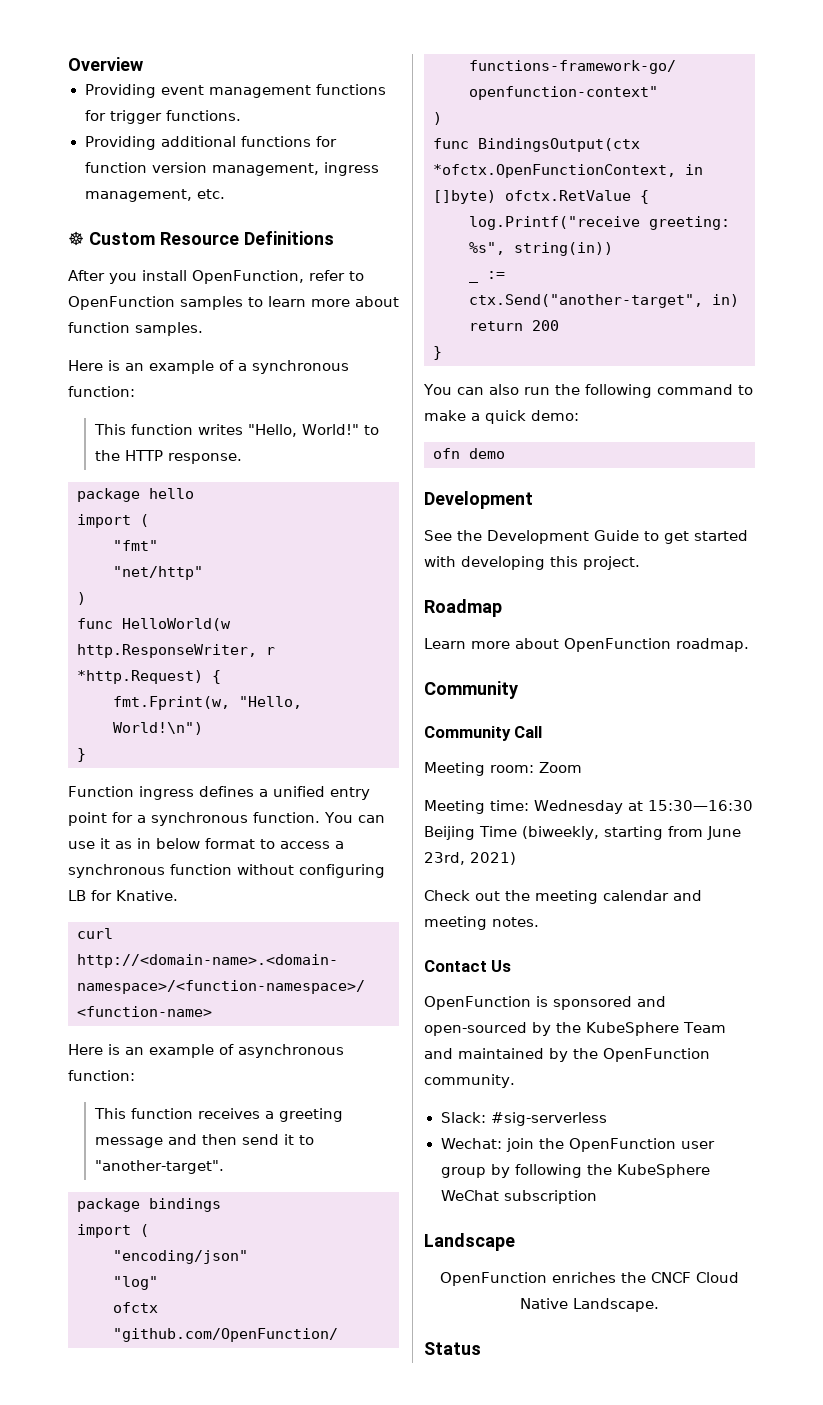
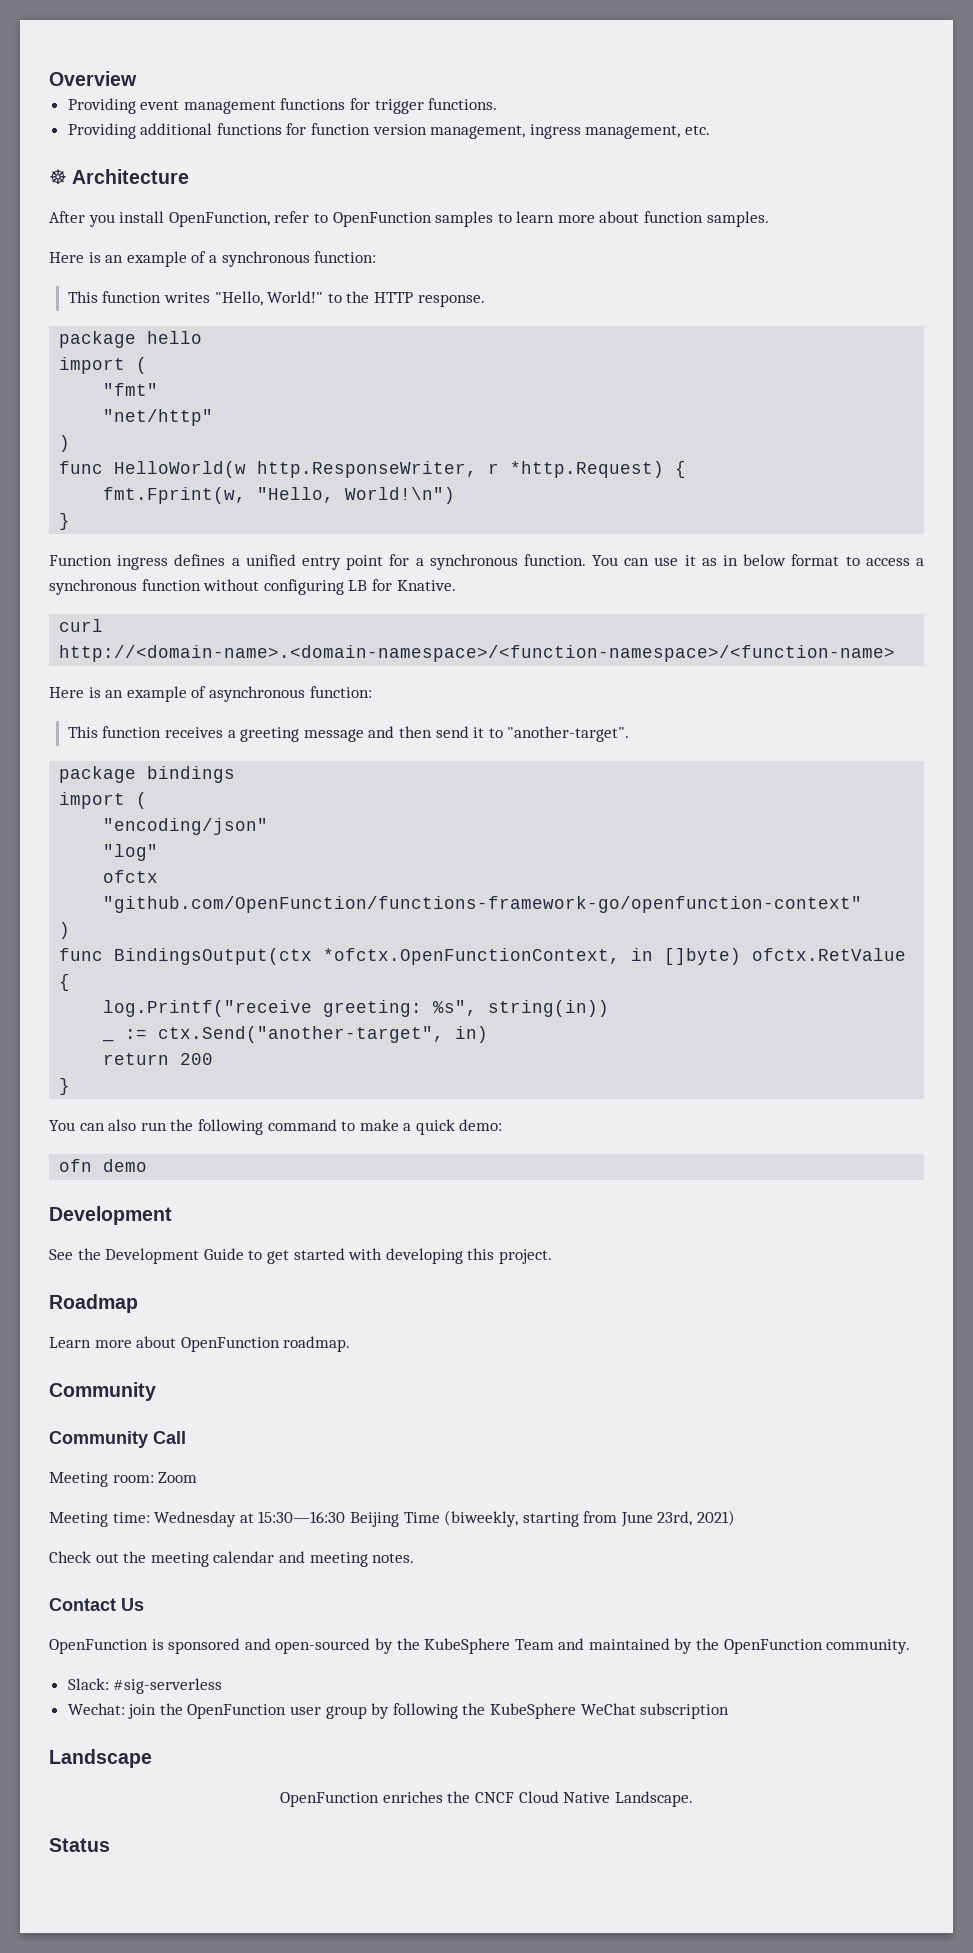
- ☸ Custom Resource Definitions
+ ☸ Architecture

